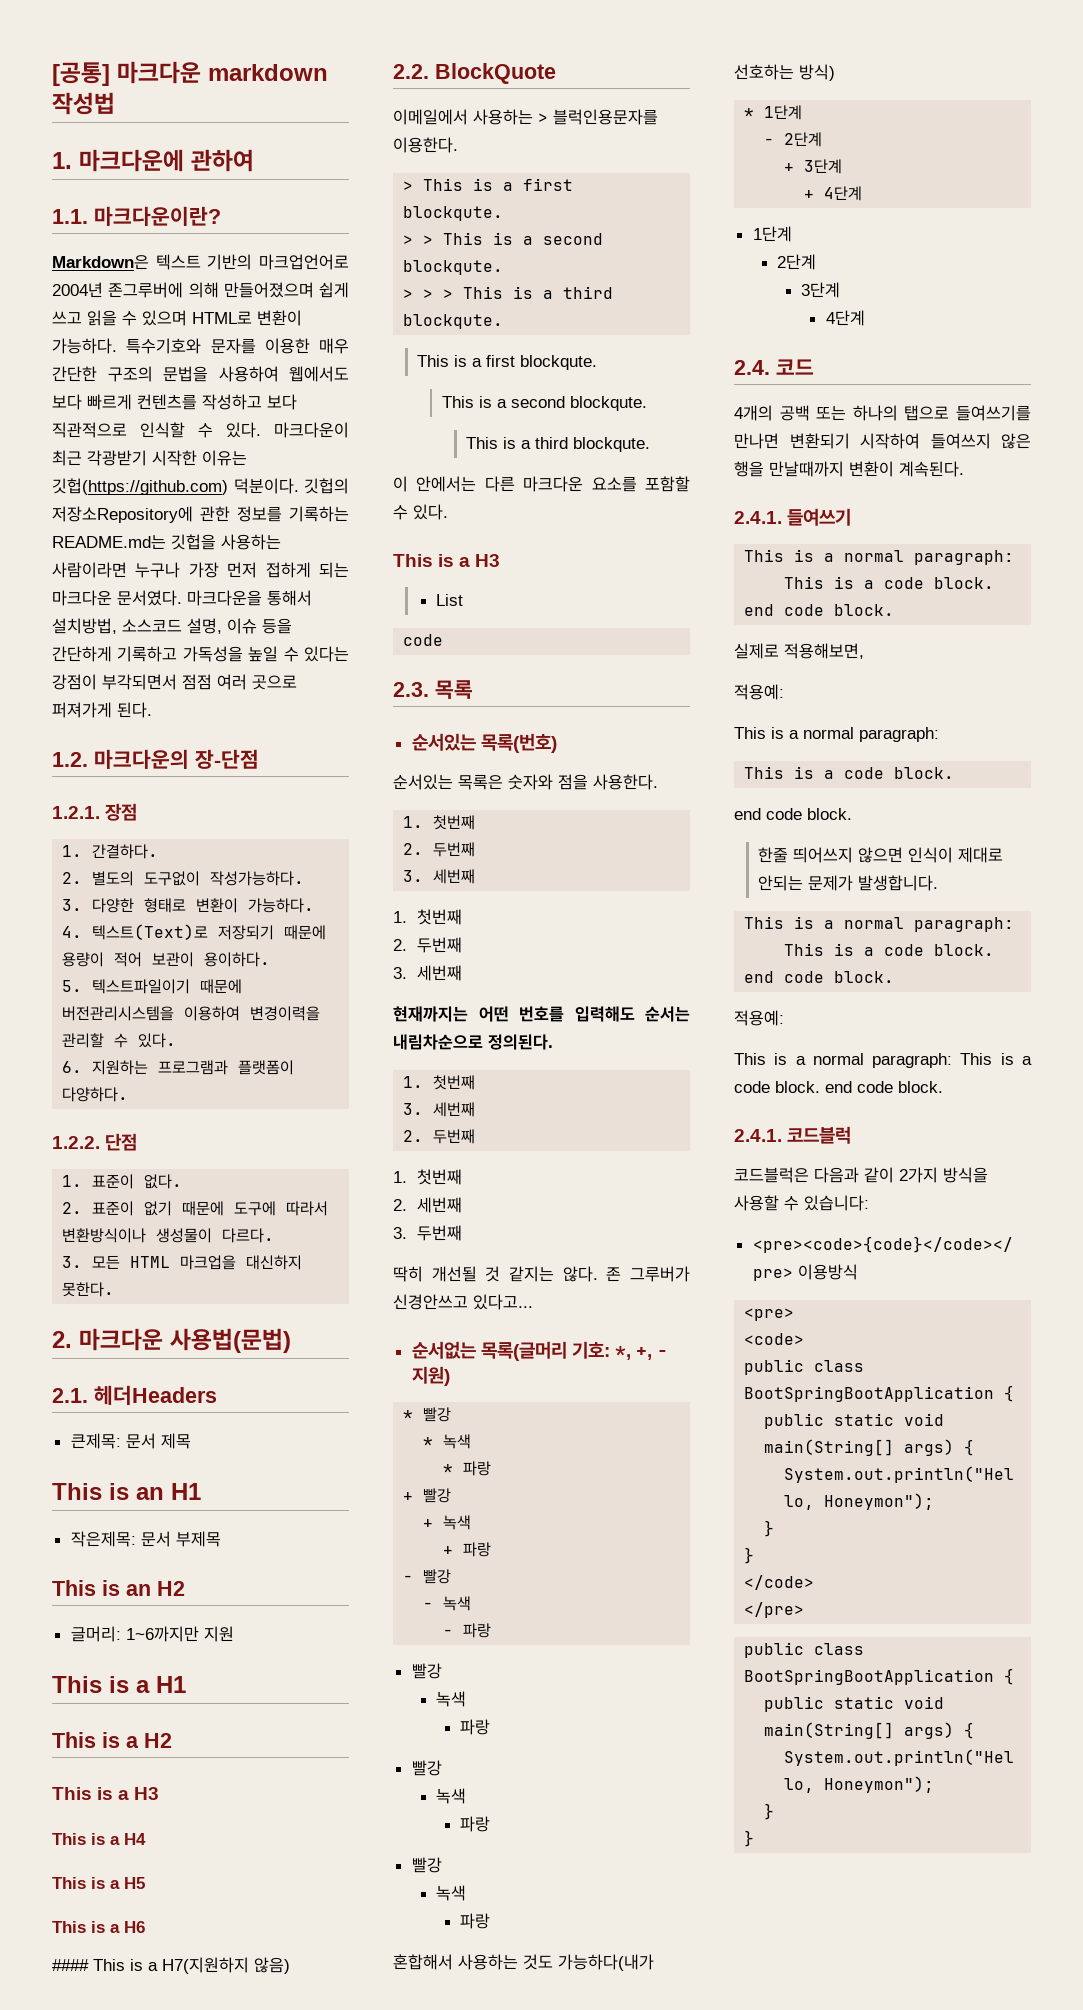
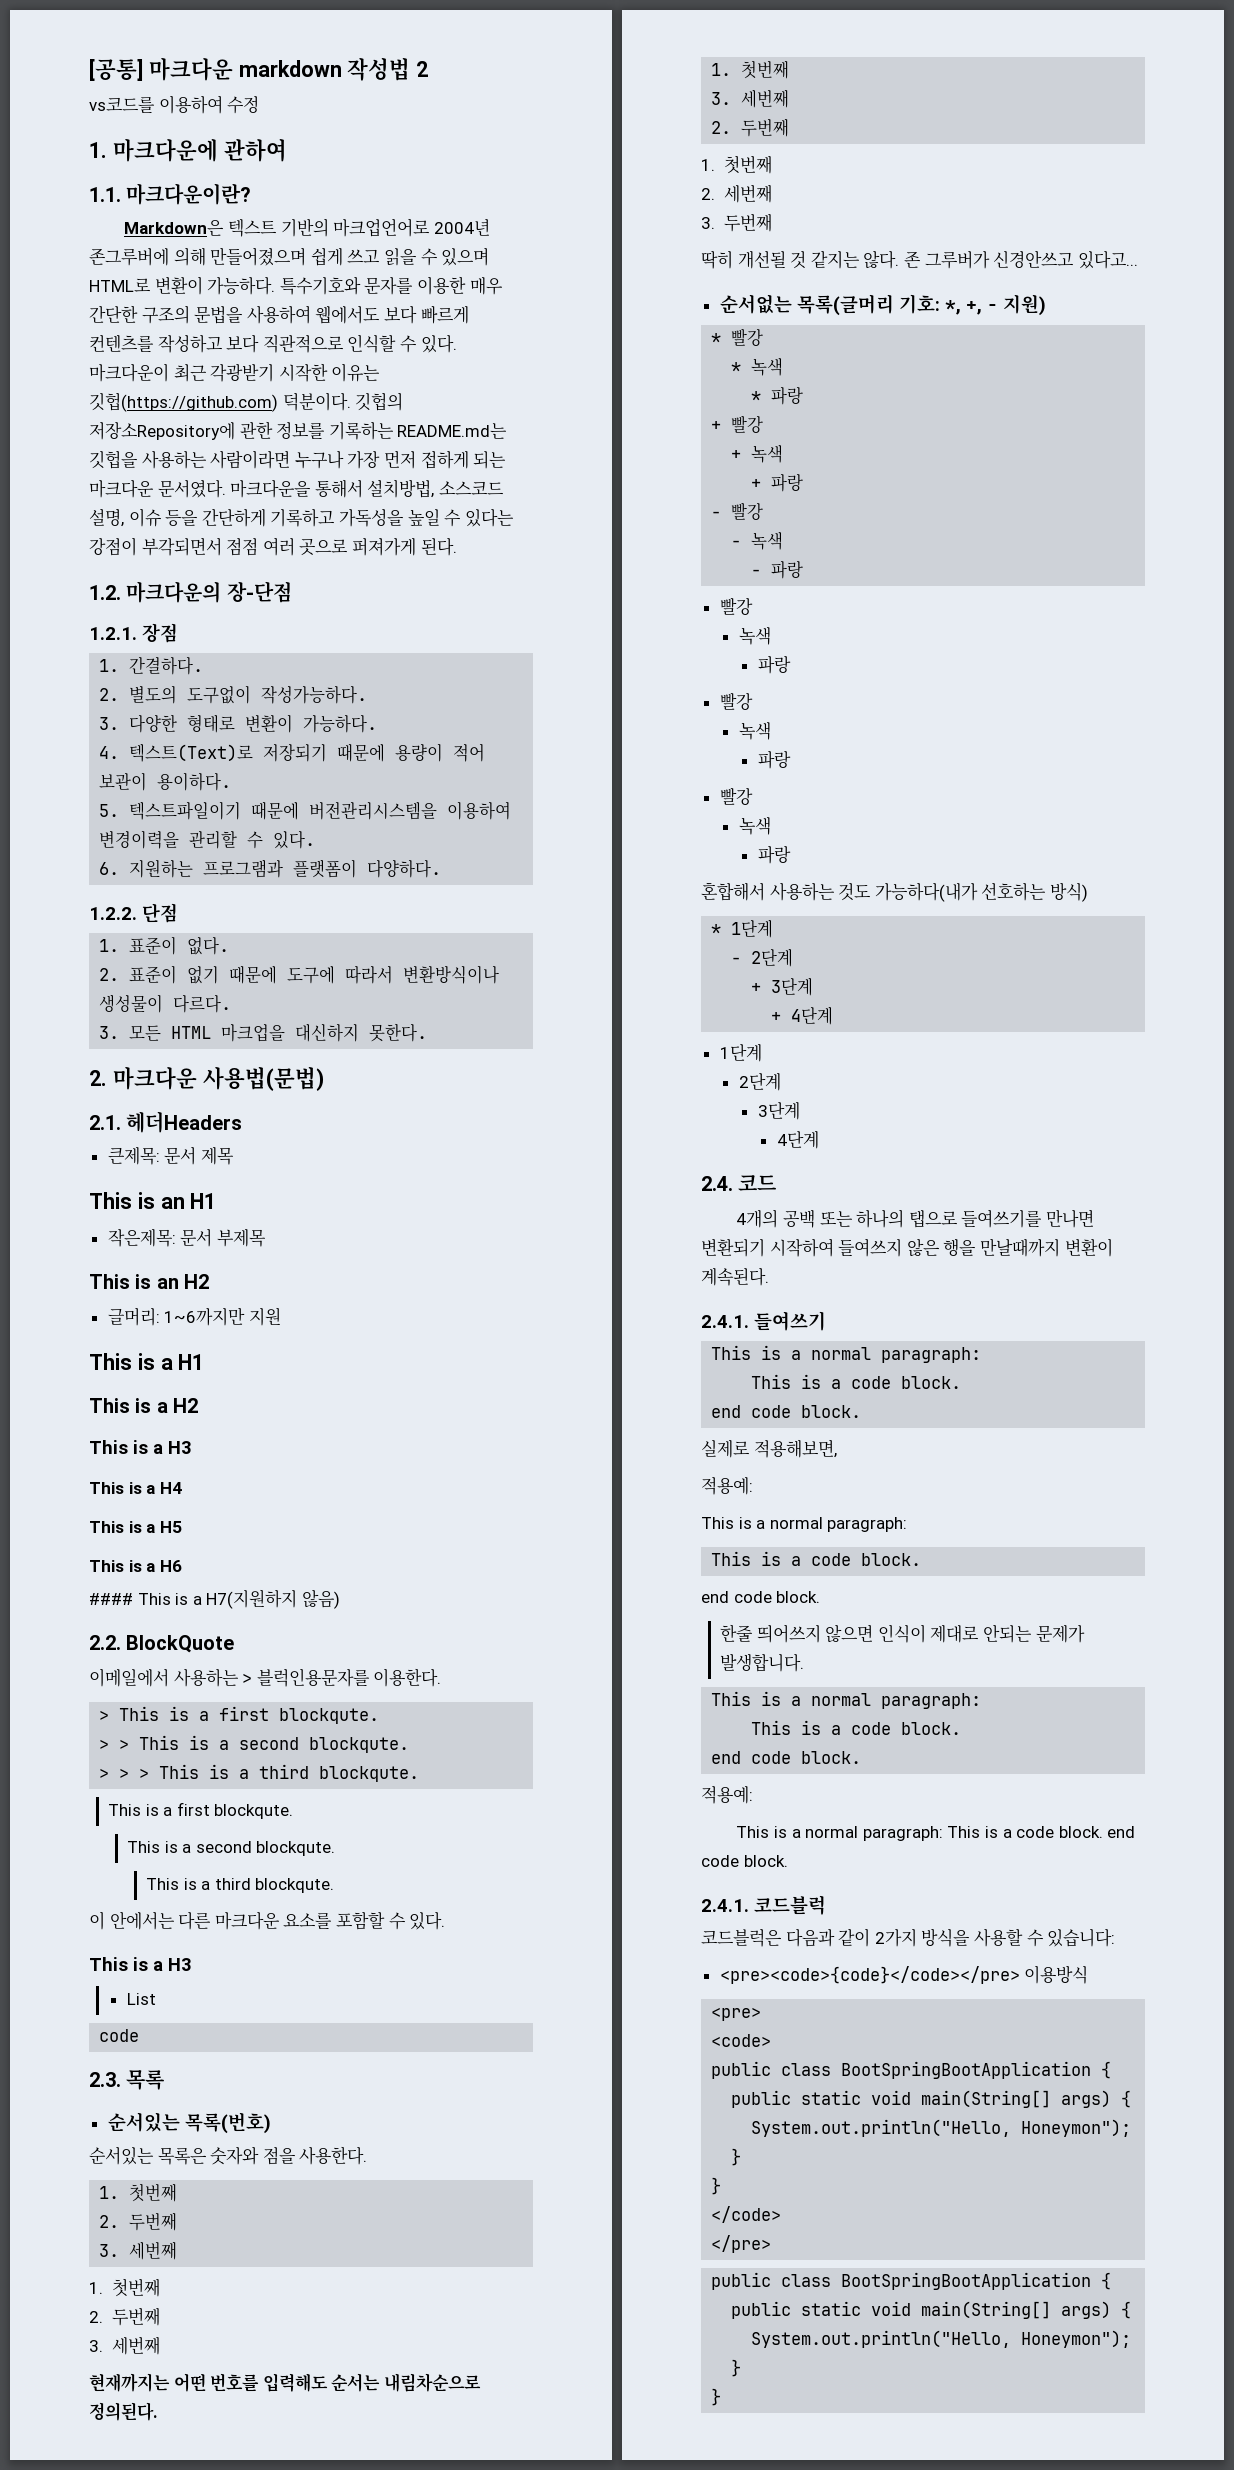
- [공통] 마크다운 markdown 작성법
+ [공통] 마크다운 markdown 작성법 2
+ vs코드를 이용하여 수정

